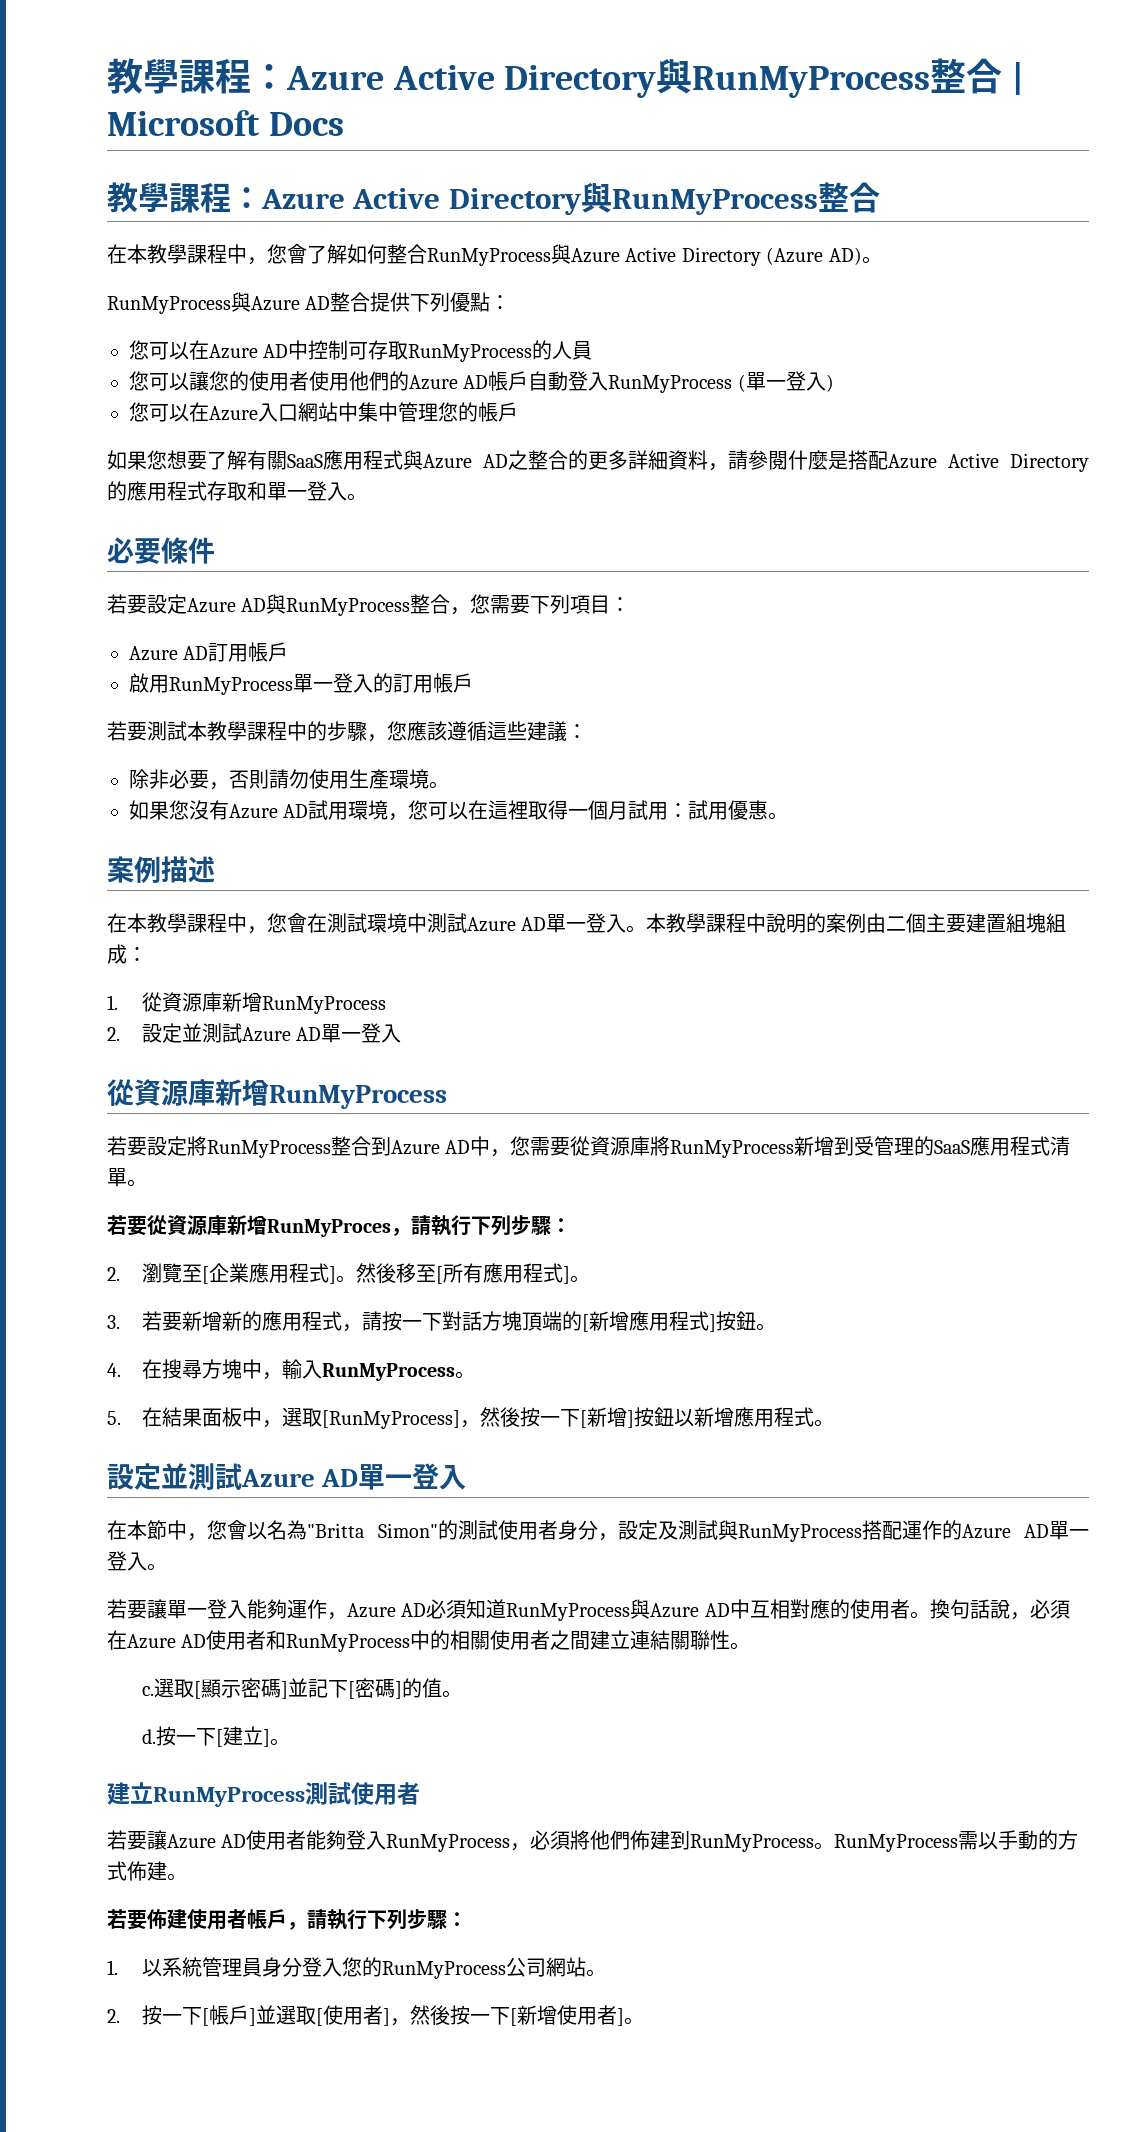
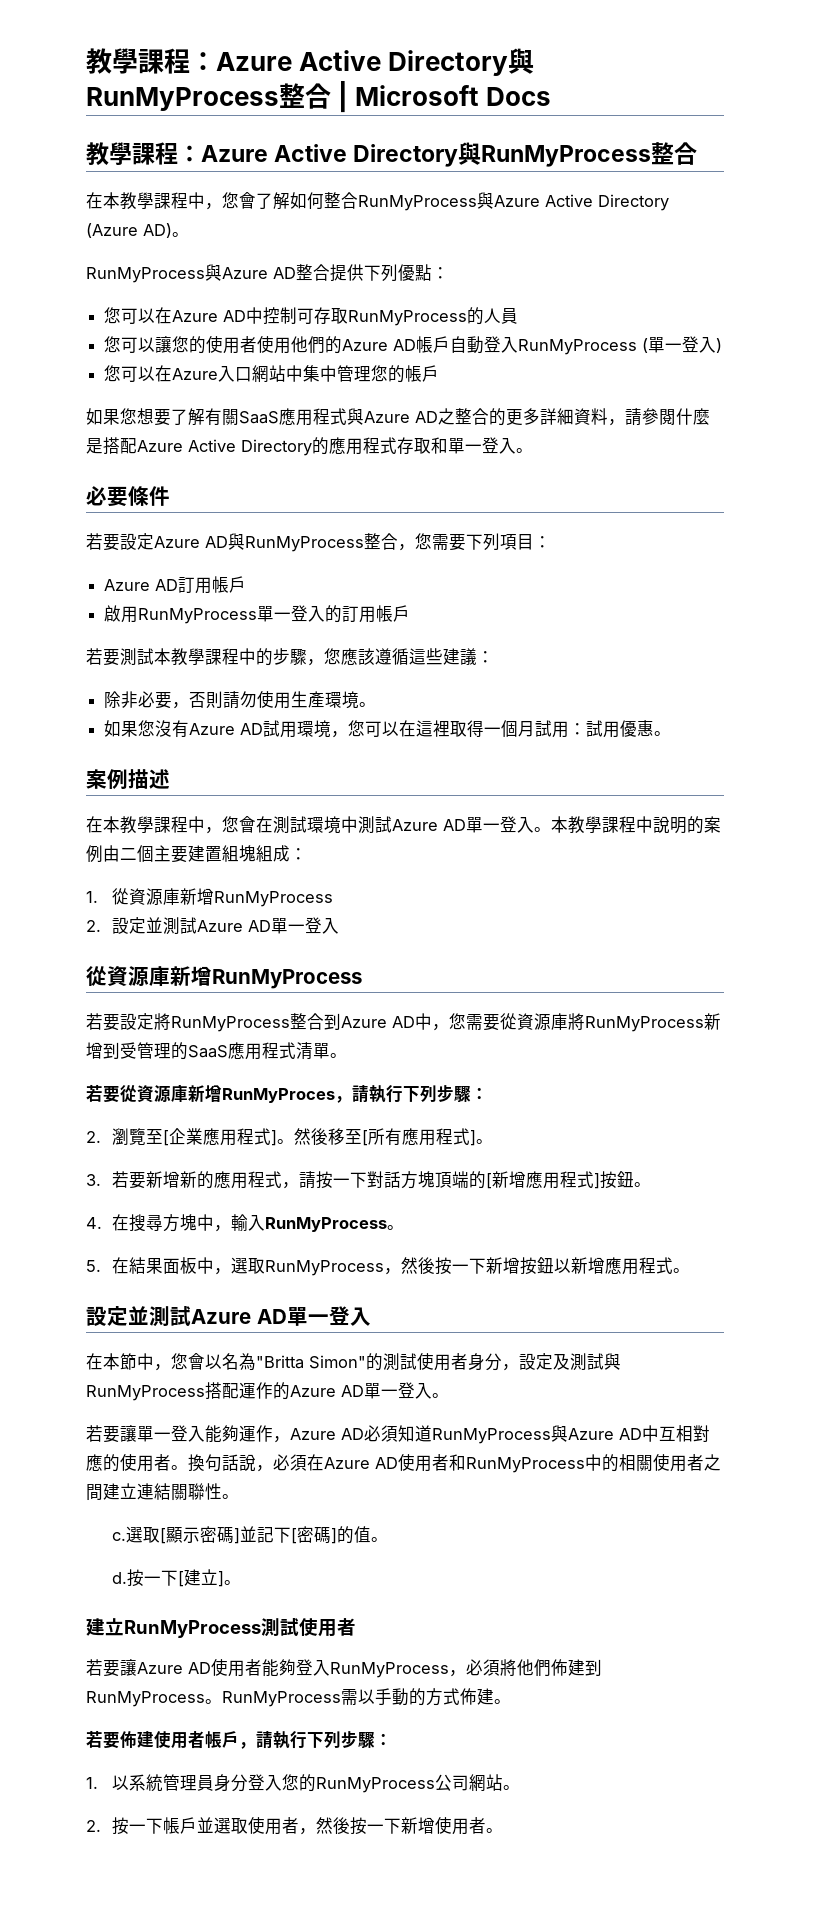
- 5.在結果面板中，選取[RunMyProcess]，然後按一下[新增]按鈕以新增應用程式。
+ 5.在結果面板中，選取RunMyProcess，然後按一下新增按鈕以新增應用程式。
- 2.按一下[帳戶]並選取[使用者]，然後按一下[新增使用者]。
+ 2.按一下帳戶並選取使用者，然後按一下新增使用者。

